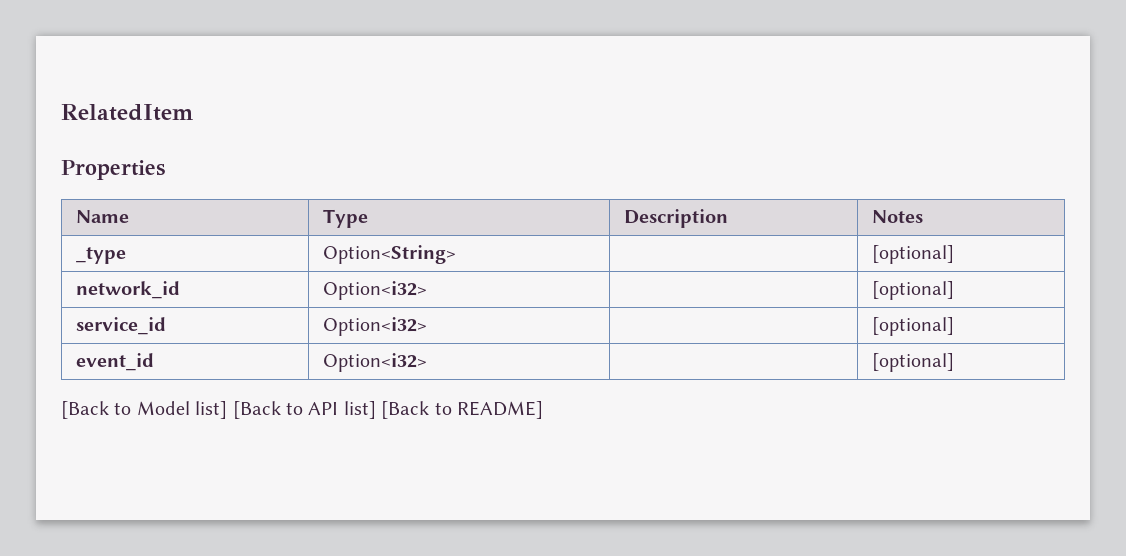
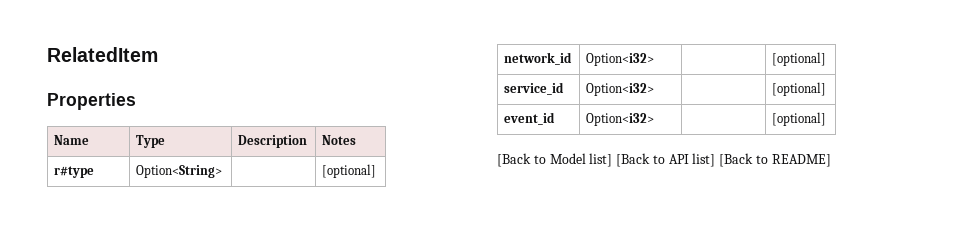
- _type | Option<String> | | [optional]
+ r#type | Option<String> | | [optional]

